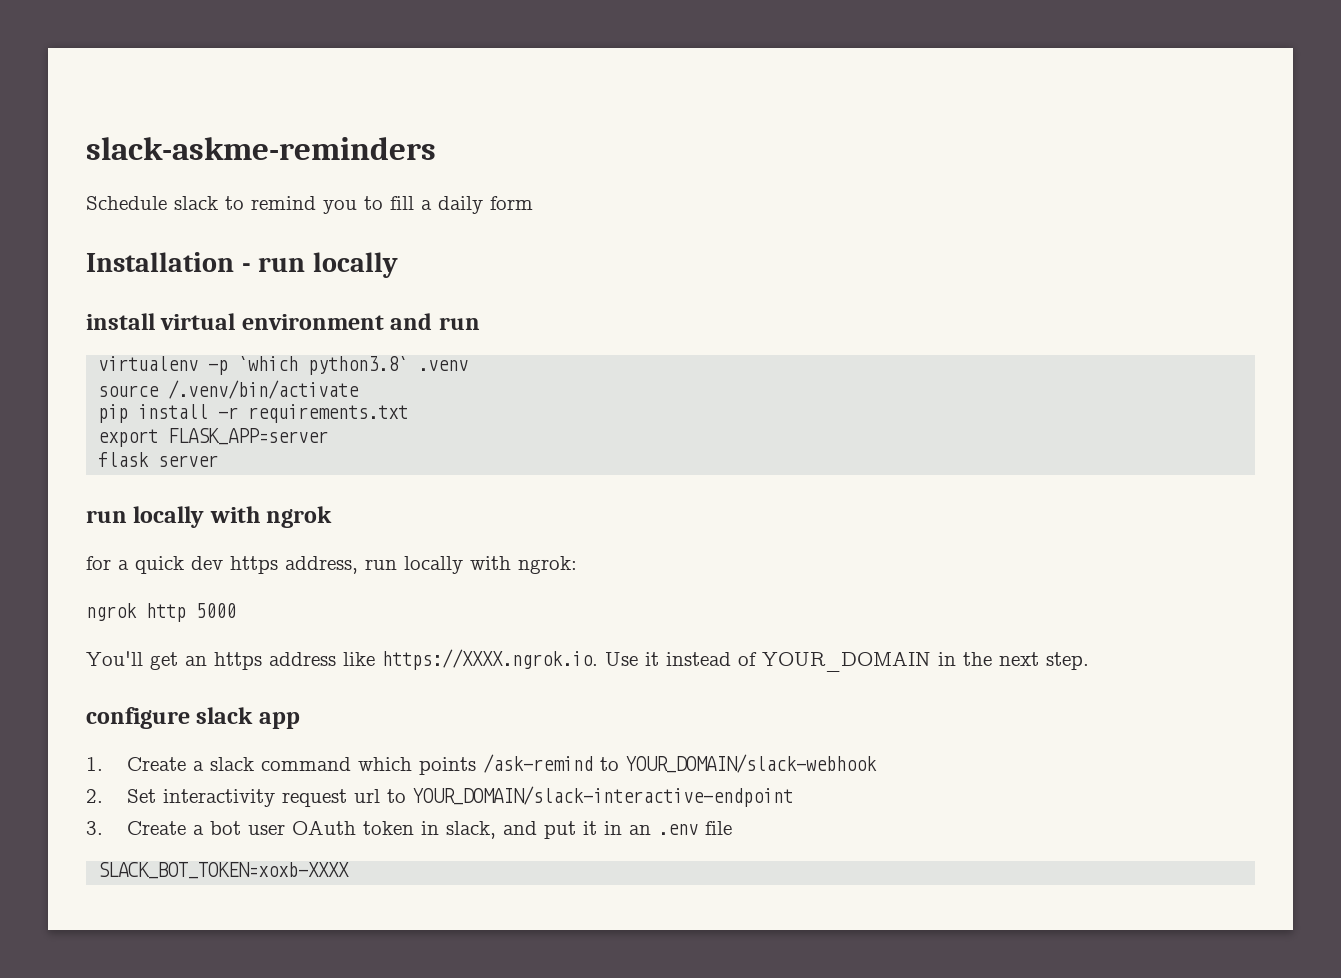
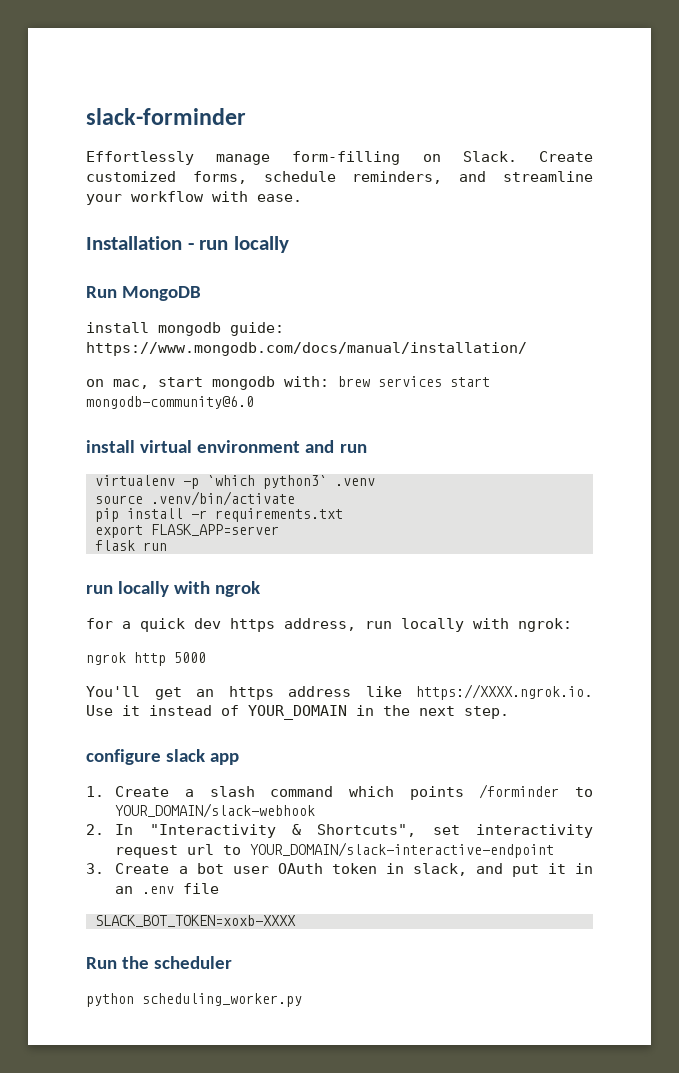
- slack-askme-reminders
- Schedule slack to remind you to fill a daily form
+ slack-forminder
+ Effortlessly manage form-filling on Slack. Create customized forms, schedule reminders, and streamline your workflow with ease.
  Installation - run locally
+ Run MongoDB
+ install mongodb guide: https://www.mongodb.com/docs/manual/installation/
+ on mac, start mongodb with: brew services start mongodb-community@6.0
- virtualenv -p `which python3.8` .venv
+ virtualenv -p `which python3` .venv
- source /.venv/bin/activate
+ source .venv/bin/activate
- flask server
+ flask run
- 1. Create a slack command which points /ask-remind to YOUR_DOMAIN/slack-webhook
+ 1. Create a slash command which points /forminder to YOUR_DOMAIN/slack-webhook
- 2. Set interactivity request url to YOUR_DOMAIN/slack-interactive-endpoint
+ 2. In "Interactivity & Shortcuts", set interactivity request url to YOUR_DOMAIN/slack-interactive-endpoint
+ Run the scheduler
+ python scheduling_worker.py

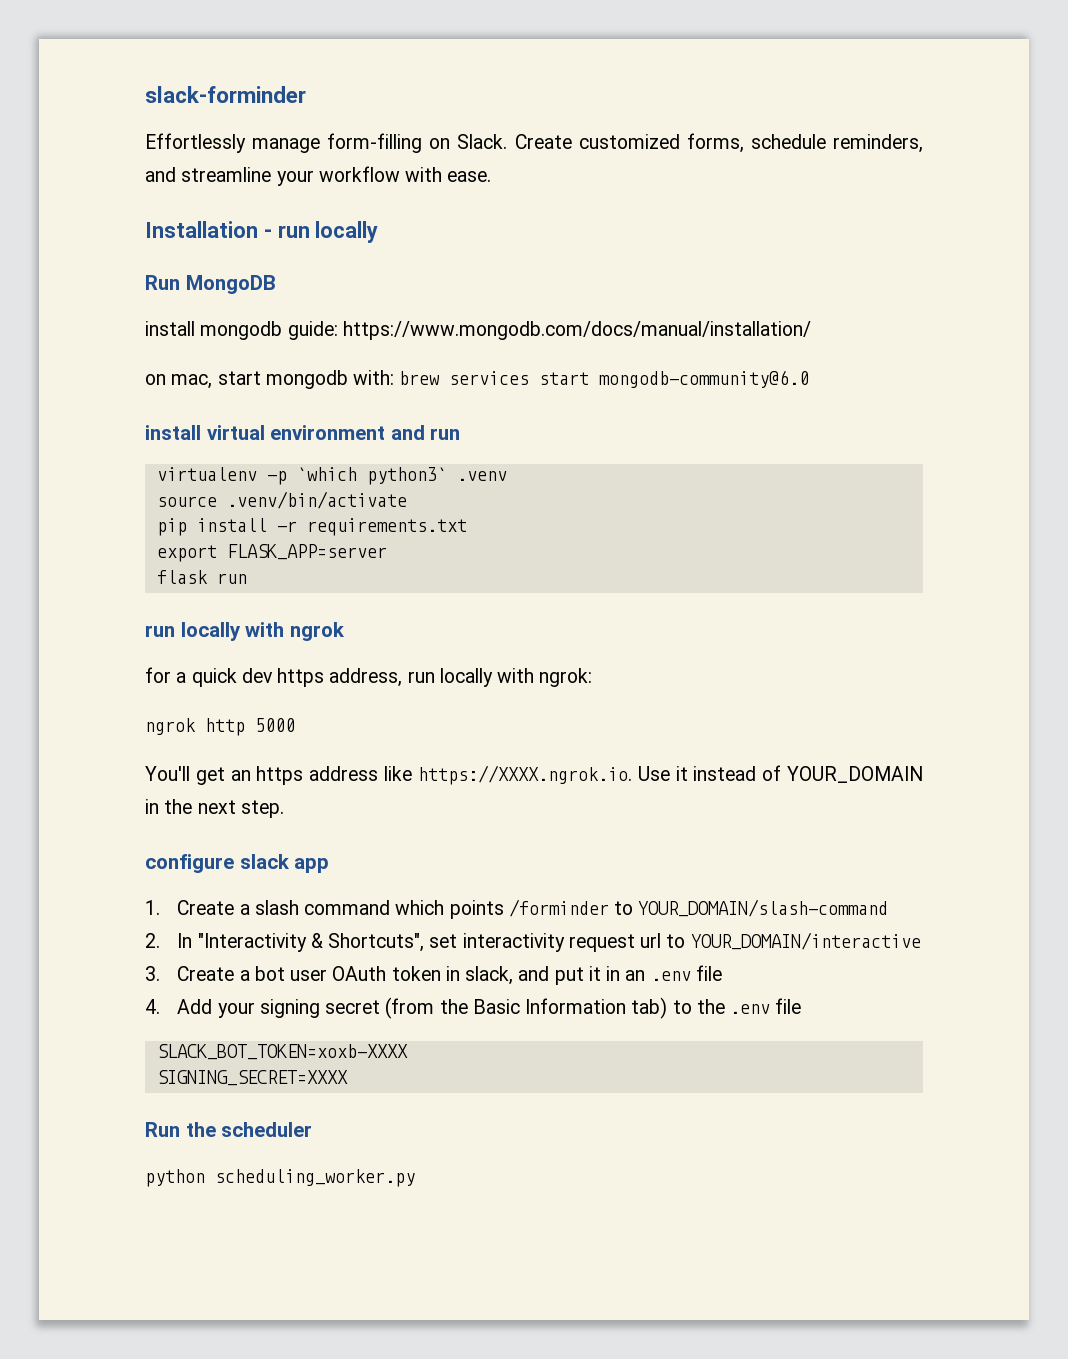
- 1. Create a slash command which points /forminder to YOUR_DOMAIN/slack-webhook
+ 1. Create a slash command which points /forminder to YOUR_DOMAIN/slash-command
- 2. In "Interactivity & Shortcuts", set interactivity request url to YOUR_DOMAIN/slack-interactive-endpoint
+ 2. In "Interactivity & Shortcuts", set interactivity request url to YOUR_DOMAIN/interactive
+ 4. Add your signing secret (from the Basic Information tab) to the .env file
+ SIGNING_SECRET=XXXX

